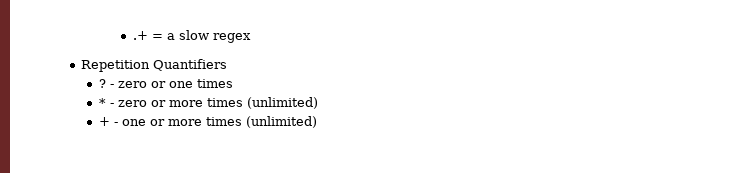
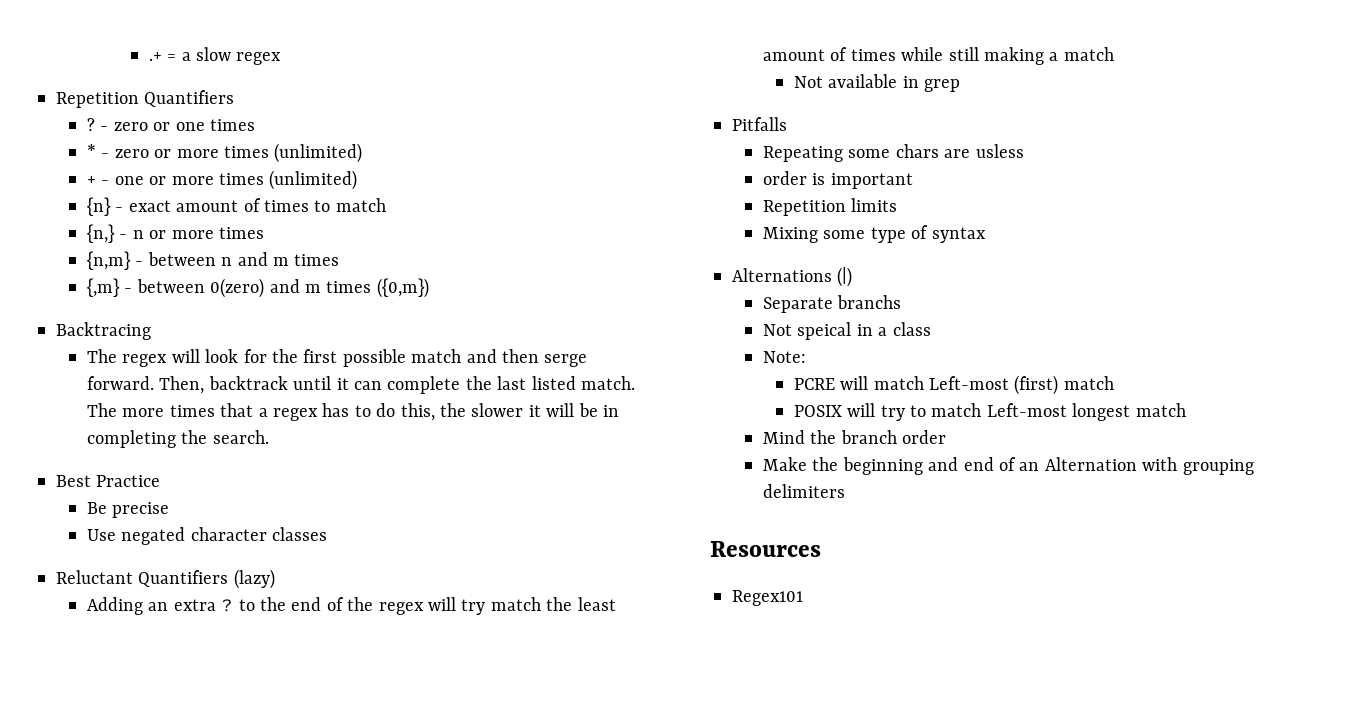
+ {n} - exact amount of times to match
+ {n,} - n or more times
+ {n,m} - between n and m times
+ {,m} - between 0(zero) and m times ({0,m})
+ Backtracing
+ The regex will look for the first possible match and then serge forward. Then, backtrack until it can complete the last listed match. The more times that a regex has to do this, the slower it will be in completing the search.
+ Best Practice
+ Be precise
+ Use negated character classes
+ Reluctant Quantifiers (lazy)
+ Adding an extra ? to the end of the regex will try match the least amount of times while still making a match
+ Not available in grep
+ Pitfalls
+ Repeating some chars are usless
+ order is important
+ Repetition limits
+ Mixing some type of syntax
+ Alternations (|)
+ Separate branchs
+ Not speical in a class
+ Note:
+ PCRE will match Left-most (first) match
+ POSIX will try to match Left-most longest match
+ Mind the branch order
+ Make the beginning and end of an Alternation with grouping delimiters
+ Resources
+ Regex101

